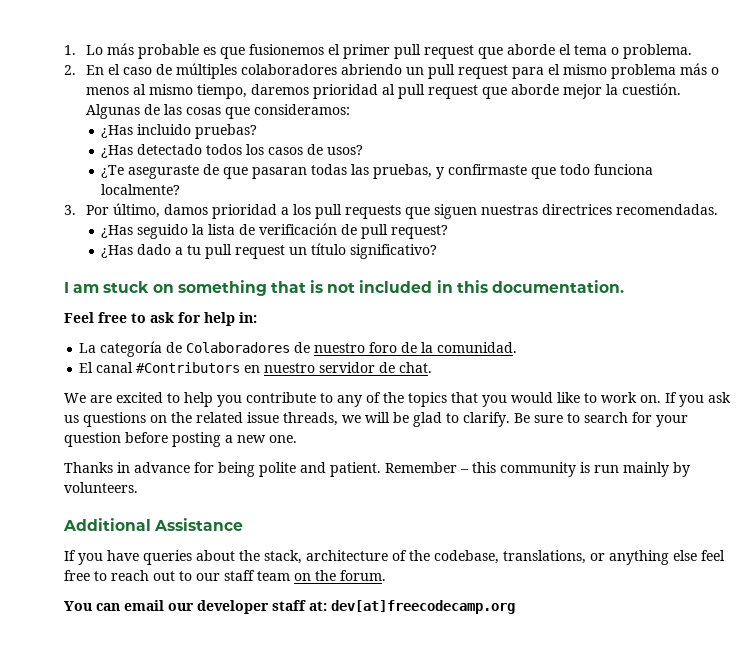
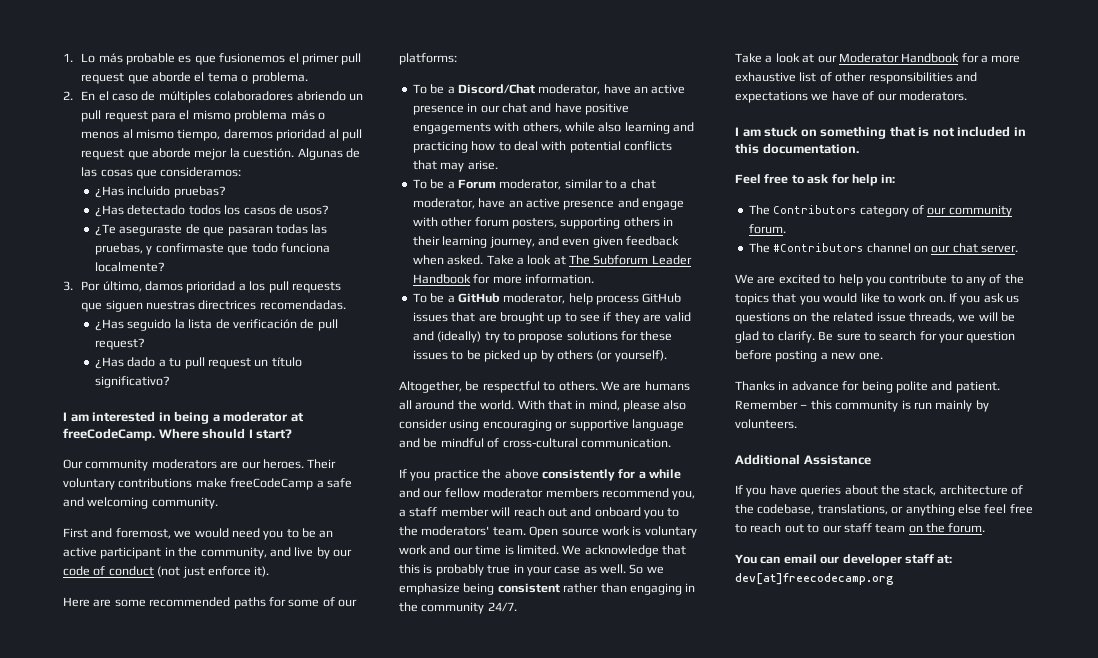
+ I am interested in being a moderator at freeCodeCamp. Where should I start?
+ Our community moderators are our heroes. Their voluntary contributions make freeCodeCamp a safe and welcoming community.
+ First and foremost, we would need you to be an active participant in the community, and live by our code of conduct (not just enforce it).
+ Here are some recommended paths for some of our platforms:
+ To be a Discord/Chat moderator, have an active presence in our chat and have positive engagements with others, while also learning and practicing how to deal with potential conflicts that may arise.
+ To be a Forum moderator, similar to a chat moderator, have an active presence and engage with other forum posters, supporting others in their learning journey, and even given feedback when asked. Take a look at The Subforum Leader Handbook for more information.
+ To be a GitHub moderator, help process GitHub issues that are brought up to see if they are valid and (ideally) try to propose solutions for these issues to be picked up by others (or yourself).
+ Altogether, be respectful to others. We are humans all around the world. With that in mind, please also consider using encouraging or supportive language and be mindful of cross-cultural communication.
+ If you practice the above consistently for a while and our fellow moderator members recommend you, a staff member will reach out and onboard you to the moderators' team. Open source work is voluntary work and our time is limited. We acknowledge that this is probably true in your case as well. So we emphasize being consistent rather than engaging in the community 24/7.
+ Take a look at our Moderator Handbook for a more exhaustive list of other responsibilities and expectations we have of our moderators.
- La categoría de Colaboradores de nuestro foro de la comunidad.
- El canal #Contributors en nuestro servidor de chat.
+ The Contributors category of our community forum.
+ The #Contributors channel on our chat server.

